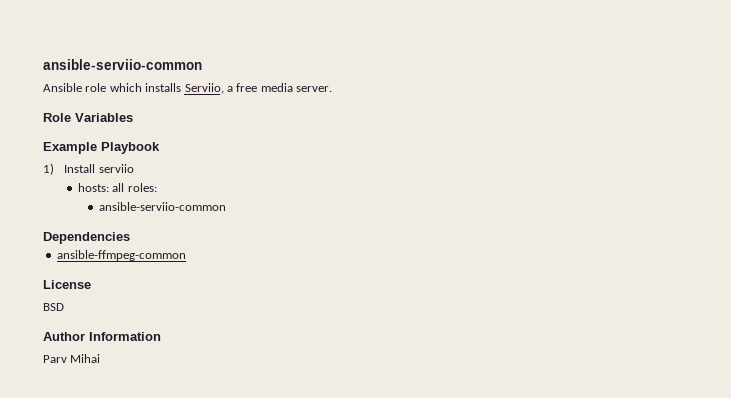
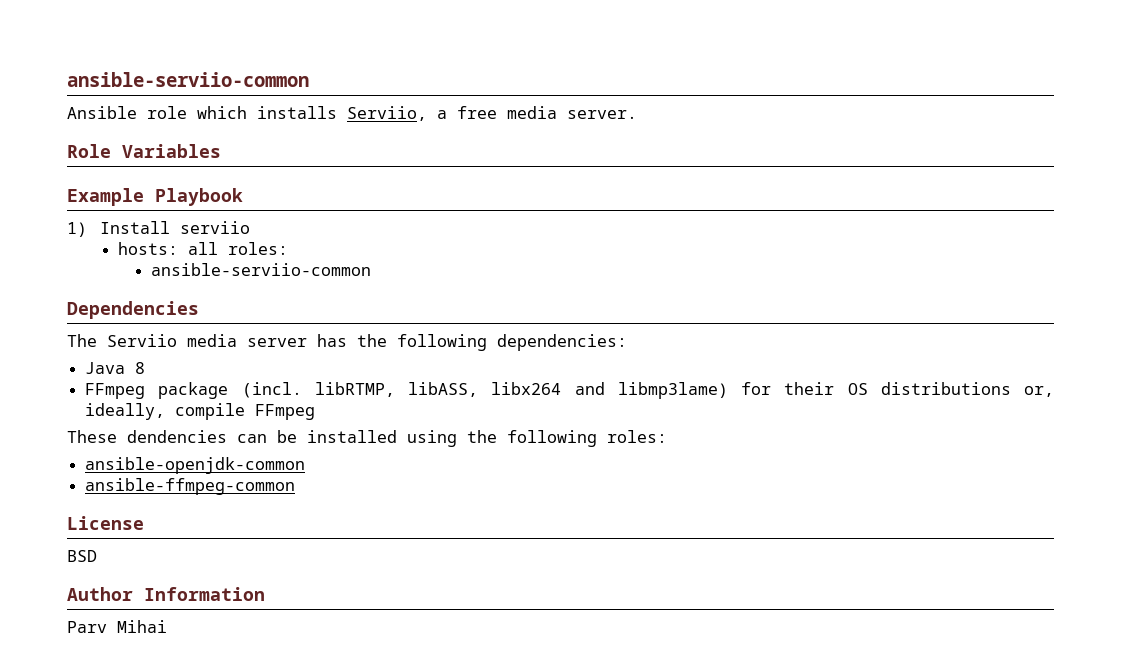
+ The Serviio media server has the following dependencies:
+ Java 8
+ FFmpeg package (incl. libRTMP, libASS, libx264 and libmp3lame) for their OS distributions or, ideally, compile FFmpeg
+ These dendencies can be installed using the following roles:
+ ansible-openjdk-common

